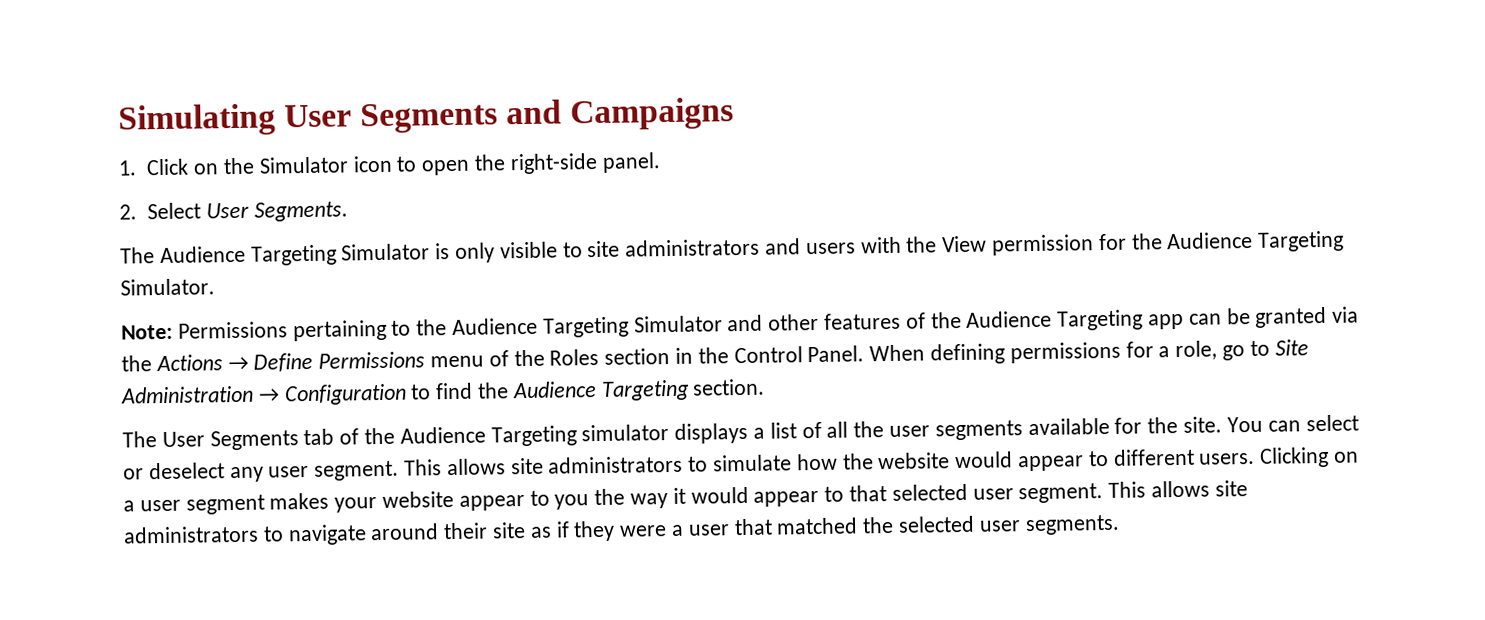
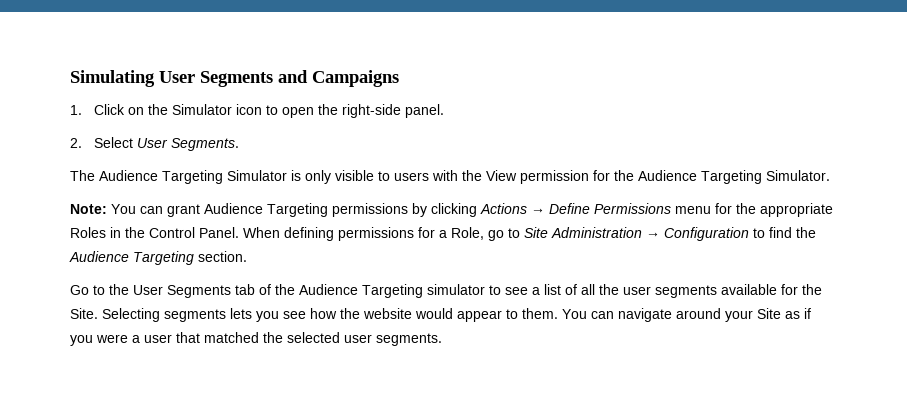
- The Audience Targeting Simulator is only visible to site administrators and users with the View permission for the Audience Targeting Simulator.
+ The Audience Targeting Simulator is only visible to users with the View permission for the Audience Targeting Simulator.
- Note: Permissions pertaining to the Audience Targeting Simulator and other features of the Audience Targeting app can be granted via the Actions → Define Permissions menu of the Roles section in the Control Panel.
+ Note: You can grant Audience Targeting permissions by clicking Actions → Define Permissions menu for the appropriate Roles in the Control Panel.
- When defining permissions for a role, go to Site Administration → Configuration to find the Audience Targeting section.
+ When defining permissions for a Role, go to Site Administration → Configuration to find the Audience Targeting section.
- The User Segments tab of the Audience Targeting simulator displays a list of all the user segments available for the site. You can select or deselect any user segment. This allows site administrators to simulate how the website would appear to different users. Clicking on a user segment makes your website appear to you the way it would appear to that selected user segment. This allows site administrators to navigate around their site as if they were a user that matched the selected user segments.
+ Go to the User Segments tab of the Audience Targeting simulator to see a list of all the user segments available for the Site. Selecting segments lets you see how the website would appear to them. You can navigate around your Site as if you were a user that matched the selected user segments.

